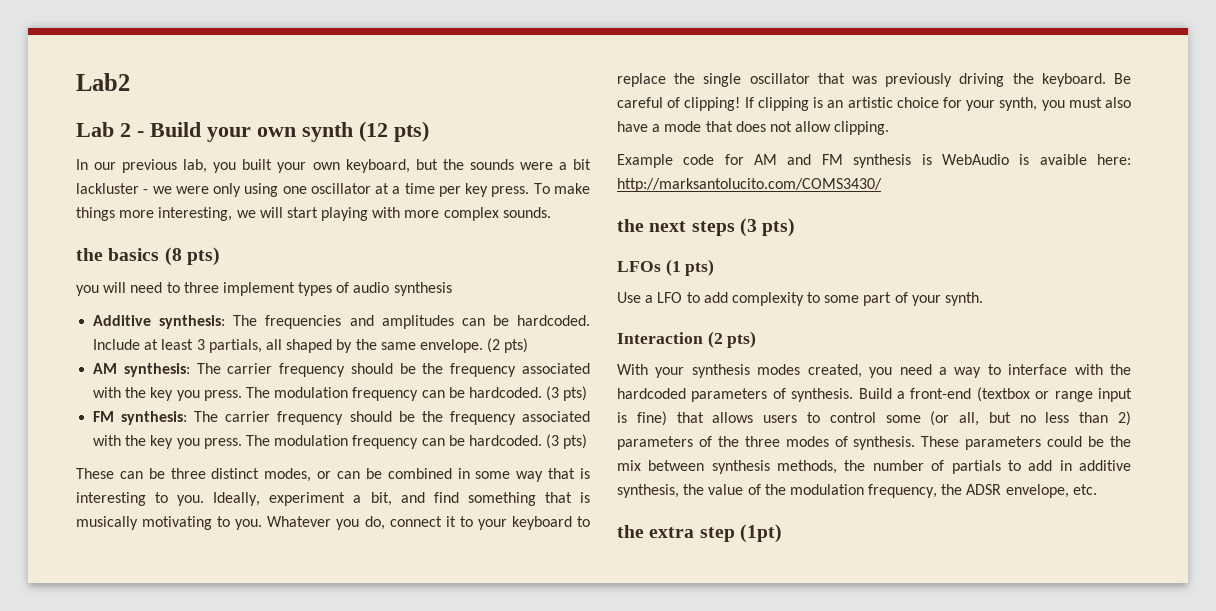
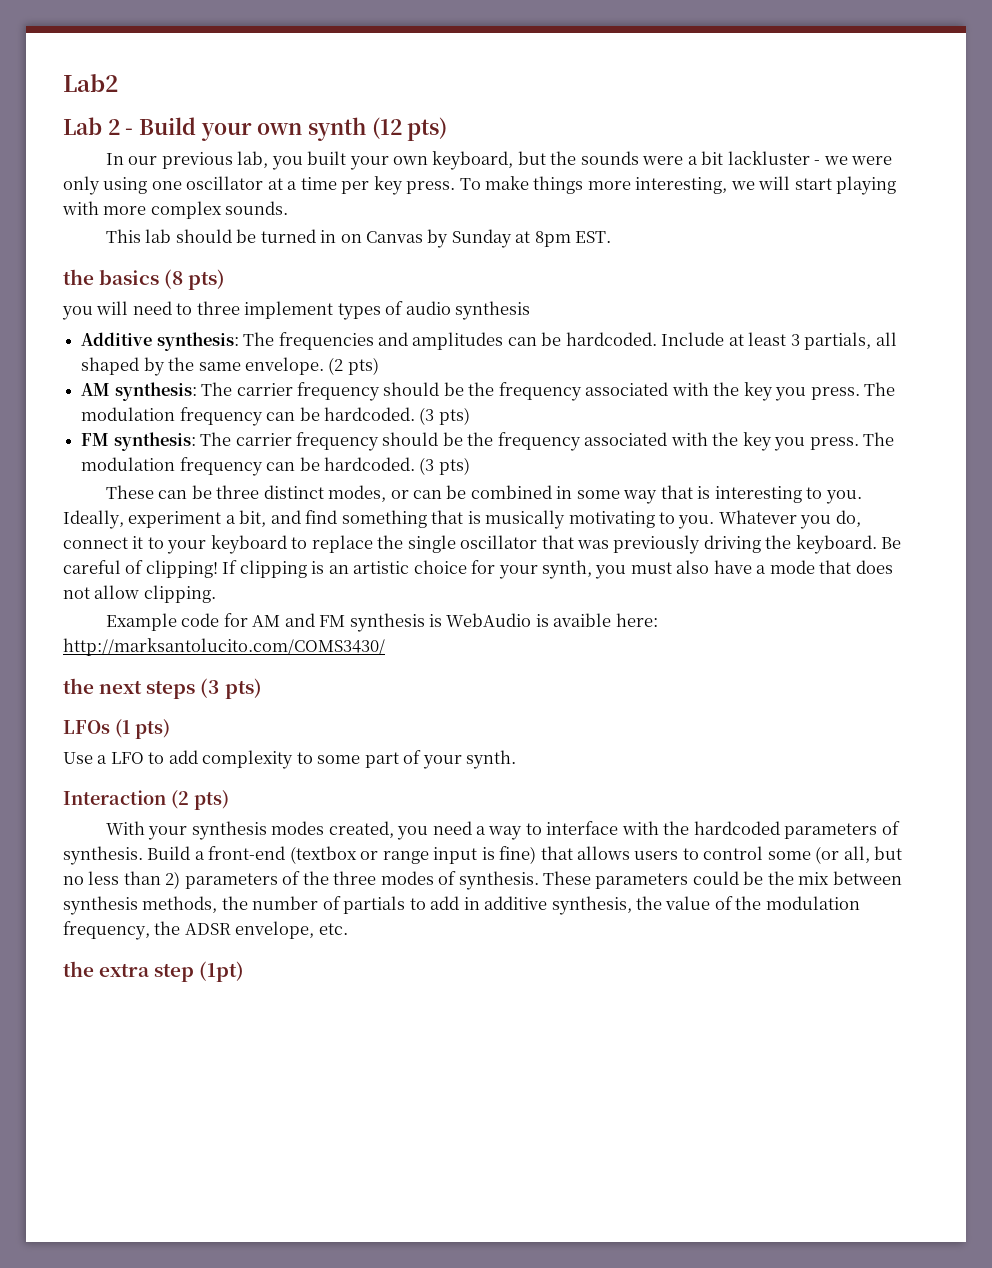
+ This lab should be turned in on Canvas by Sunday at 8pm EST.

